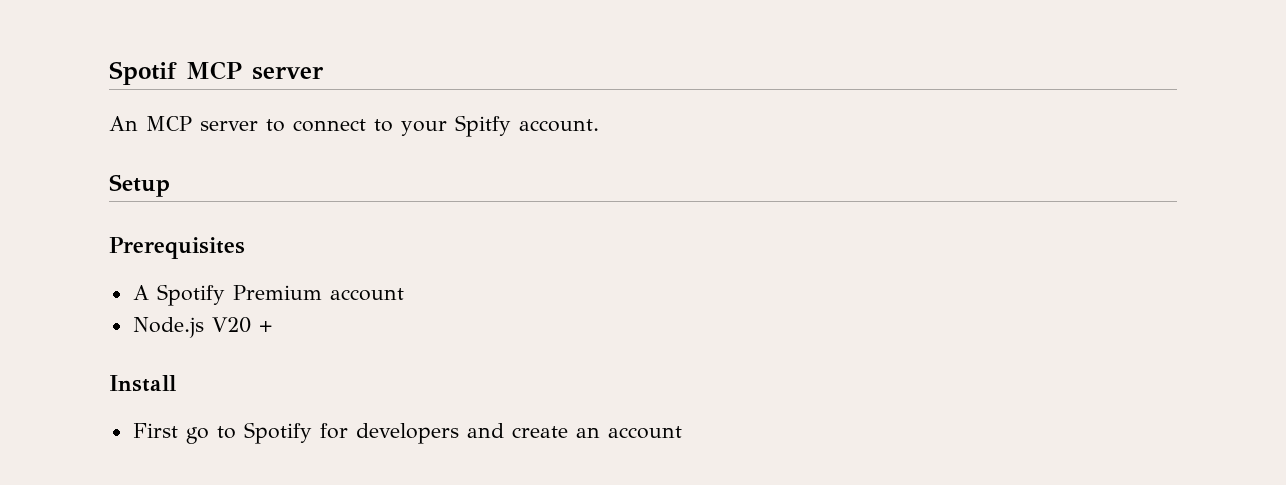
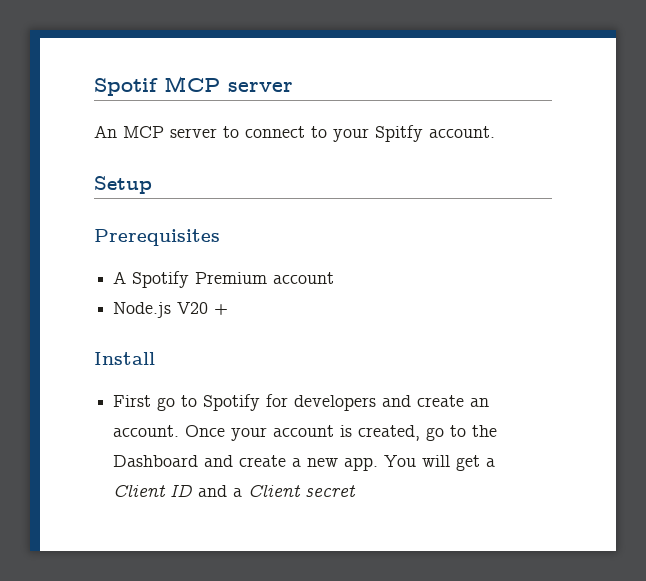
- First go to Spotify for developers and create an account
+ First go to Spotify for developers and create an account. Once your account is created, go to the Dashboard and create a new app. You will get a Client ID and a Client secret

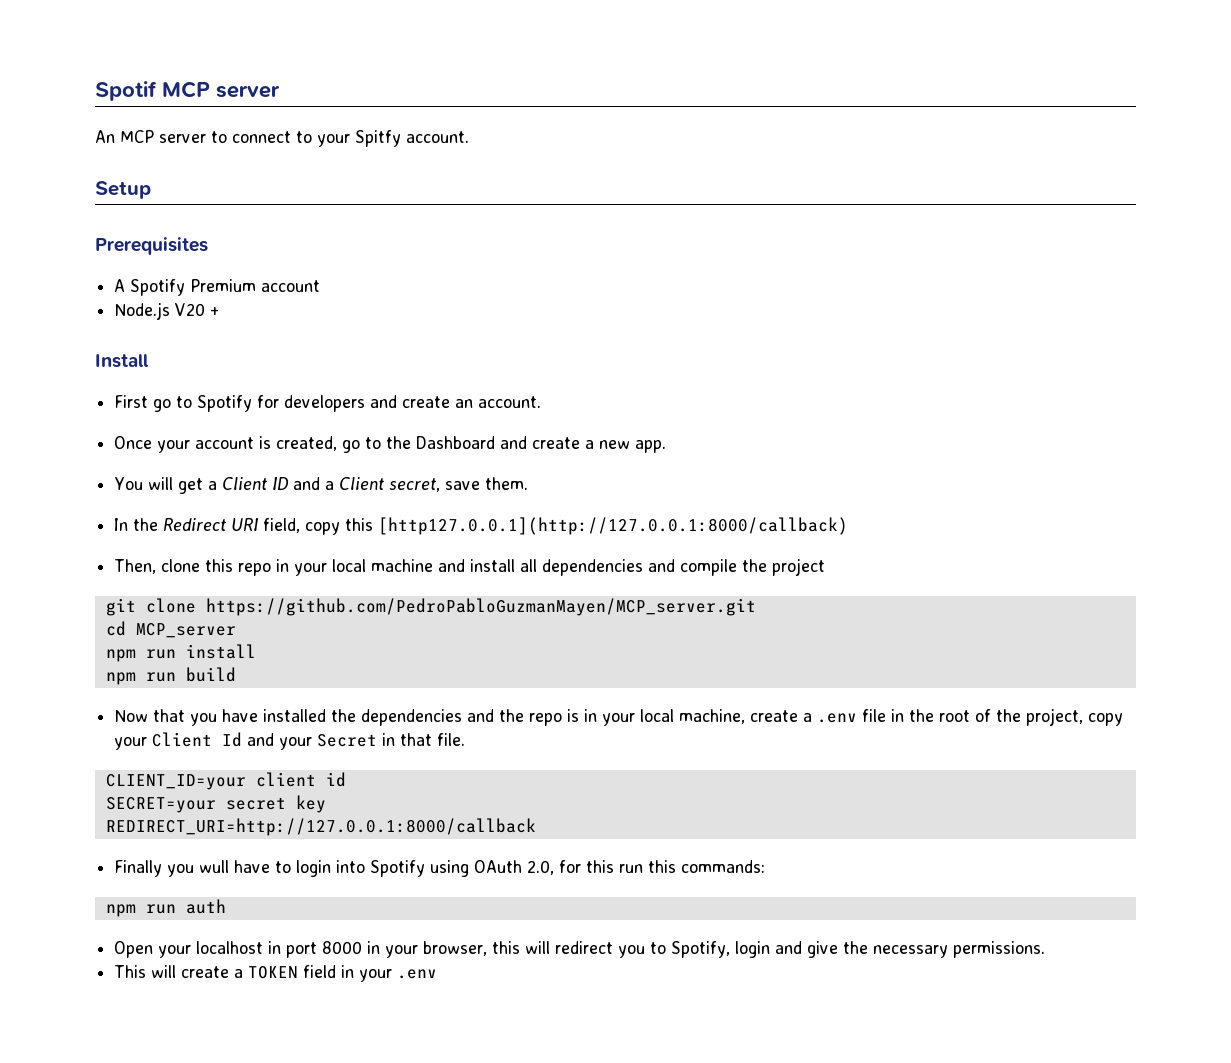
- First go to Spotify for developers and create an account. Once your account is created, go to the Dashboard and create a new app. You will get a Client ID and a Client secret
+ First go to Spotify for developers and create an account.
+ Once your account is created, go to the Dashboard and create a new app.
+ You will get a Client ID and a Client secret, save them.
+ In the Redirect URI field, copy this [http127.0.0.1](http://127.0.0.1:8000/callback)
+ Then, clone this repo in your local machine and install all dependencies and compile the project
+ git clone https://github.com/PedroPabloGuzmanMayen/MCP_server.git
+ cd MCP_server
+ npm run install
+ npm run build
+ Now that you have installed the dependencies and the repo is in your local machine, create a .env file in the root of the project, copy your Client Id and your Secret in that file.
+ CLIENT_ID=your client id
+ SECRET=your secret key
+ REDIRECT_URI=http://127.0.0.1:8000/callback
+ Finally you wull have to login into Spotify using OAuth 2.0, for this run this commands:
+ npm run auth
+ Open your localhost in port 8000 in your browser, this will redirect you to Spotify, login and give the necessary permissions.
+ This will create a TOKEN field in your .env

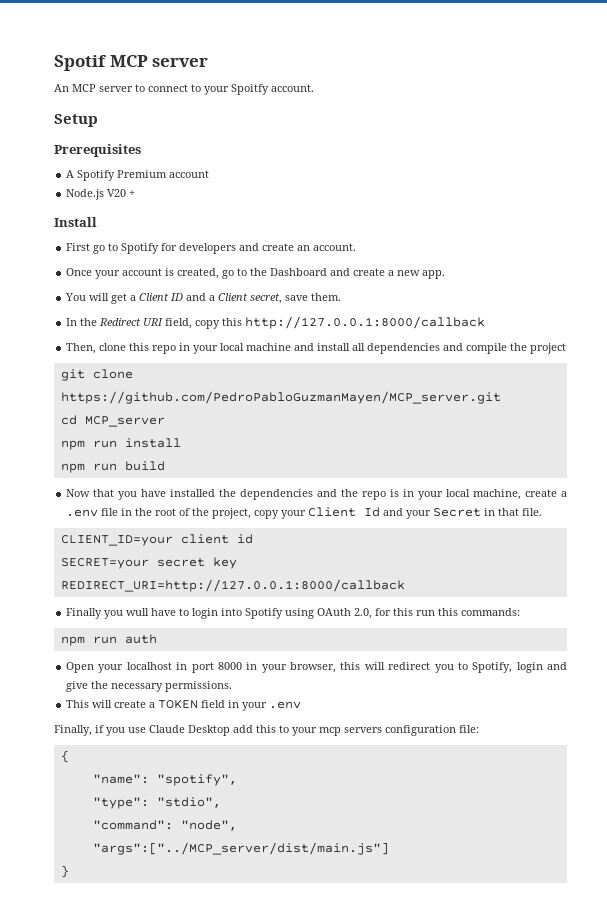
- An MCP server to connect to your Spitfy account.
+ An MCP server to connect to your Spoitfy account.
- In the Redirect URI field, copy this [http127.0.0.1](http://127.0.0.1:8000/callback)
+ In the Redirect URI field, copy this http://127.0.0.1:8000/callback
+ Finally, if you use Claude Desktop add this to your mcp servers configuration file:
+ {
+ "name": "spotify",
+ "type": "stdio",
+ "command": "node",
+ "args":["../MCP_server/dist/main.js"]
+ }

